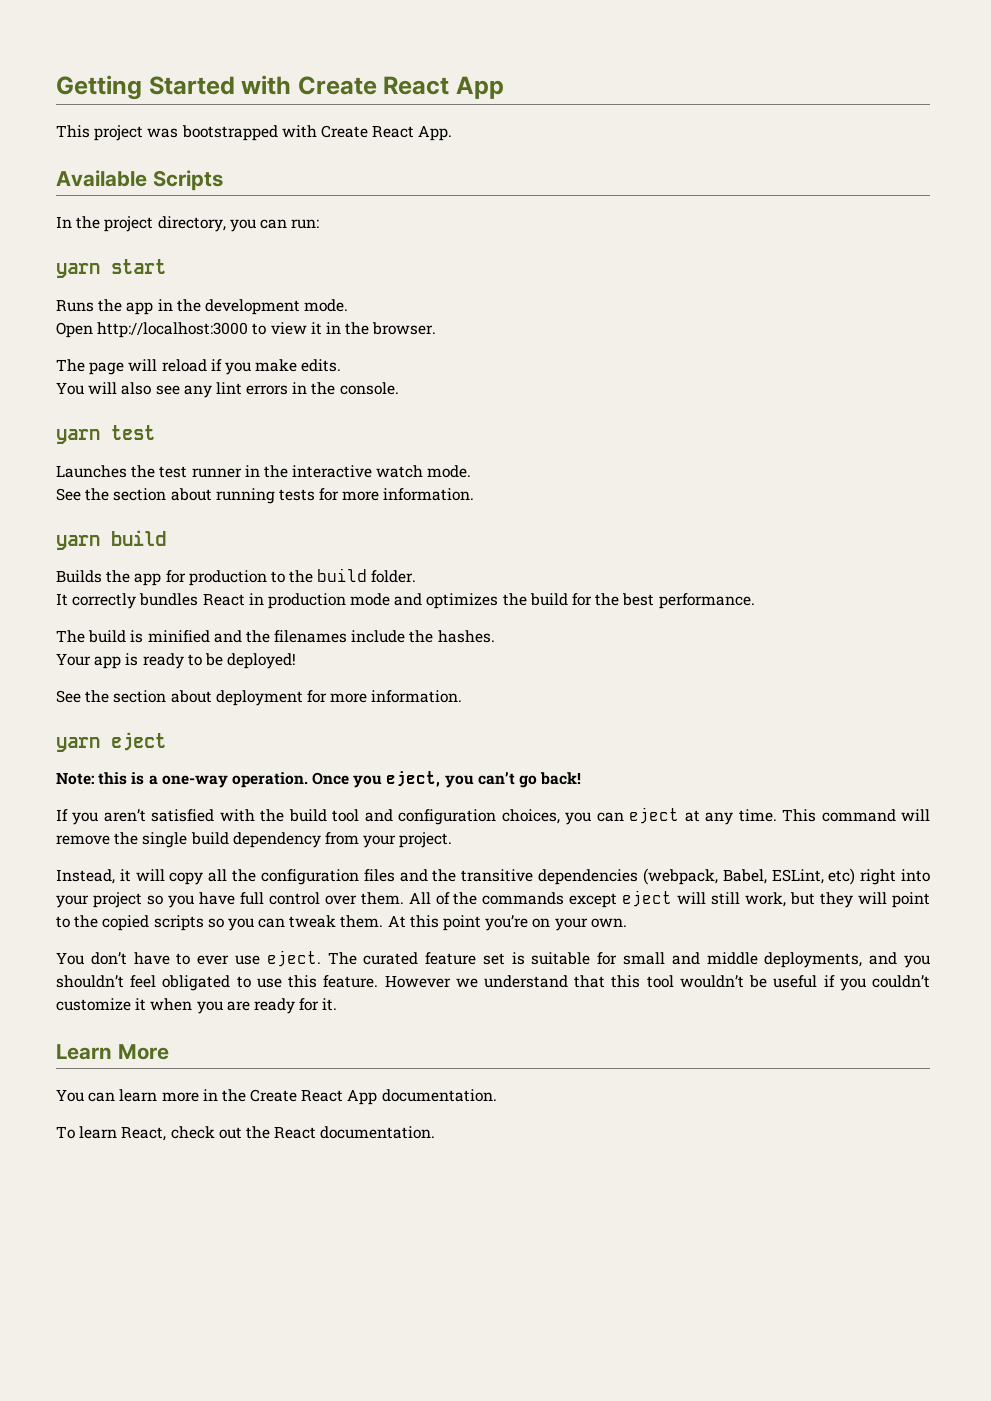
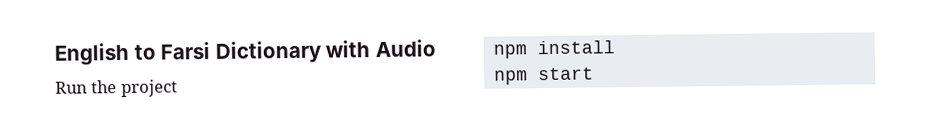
- Getting Started with Create React App
- This project was bootstrapped with Create React App.
- Available Scripts
- In the project directory, you can run:
- yarn start
- Runs the app in the development mode.
- Open http://localhost:3000 to view it in the browser.
- The page will reload if you make edits.
- You will also see any lint errors in the console.
- yarn test
- Launches the test runner in the interactive watch mode.
- See the section about running tests for more information.
- yarn build
- Builds the app for production to the build folder.
- It correctly bundles React in production mode and optimizes the build for the best performance.
- The build is minified and the filenames include the hashes.
- Your app is ready to be deployed!
- See the section about deployment for more information.
- yarn eject
- Note: this is a one-way operation. Once you eject, you can’t go back!
- If you aren’t satisfied with the build tool and configuration choices, you can eject at any time. This command will remove the single build dependency from your project.
- Instead, it will copy all the configuration files and the transitive dependencies (webpack, Babel, ESLint, etc) right into your project so you have full control over them. All of the commands except eject will still work, but they will point to the copied scripts so you can tweak them. At this point you’re on your own.
- You don’t have to ever use eject. The curated feature set is suitable for small and middle deployments, and you shouldn’t feel obligated to use this feature. However we understand that this tool wouldn’t be useful if you couldn’t customize it when you are ready for it.
- Learn More
- You can learn more in the Create React App documentation.
- To learn React, check out the React documentation.
+ English to Farsi Dictionary with Audio
+ Run the project
+ npm install
+ npm start

